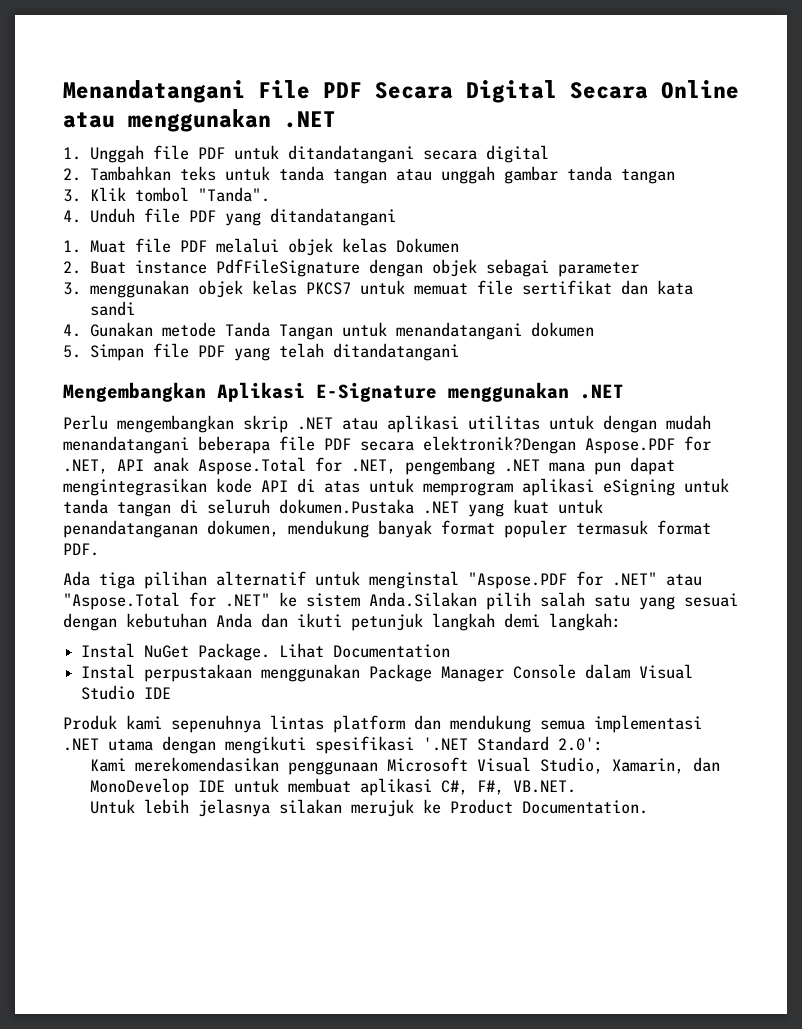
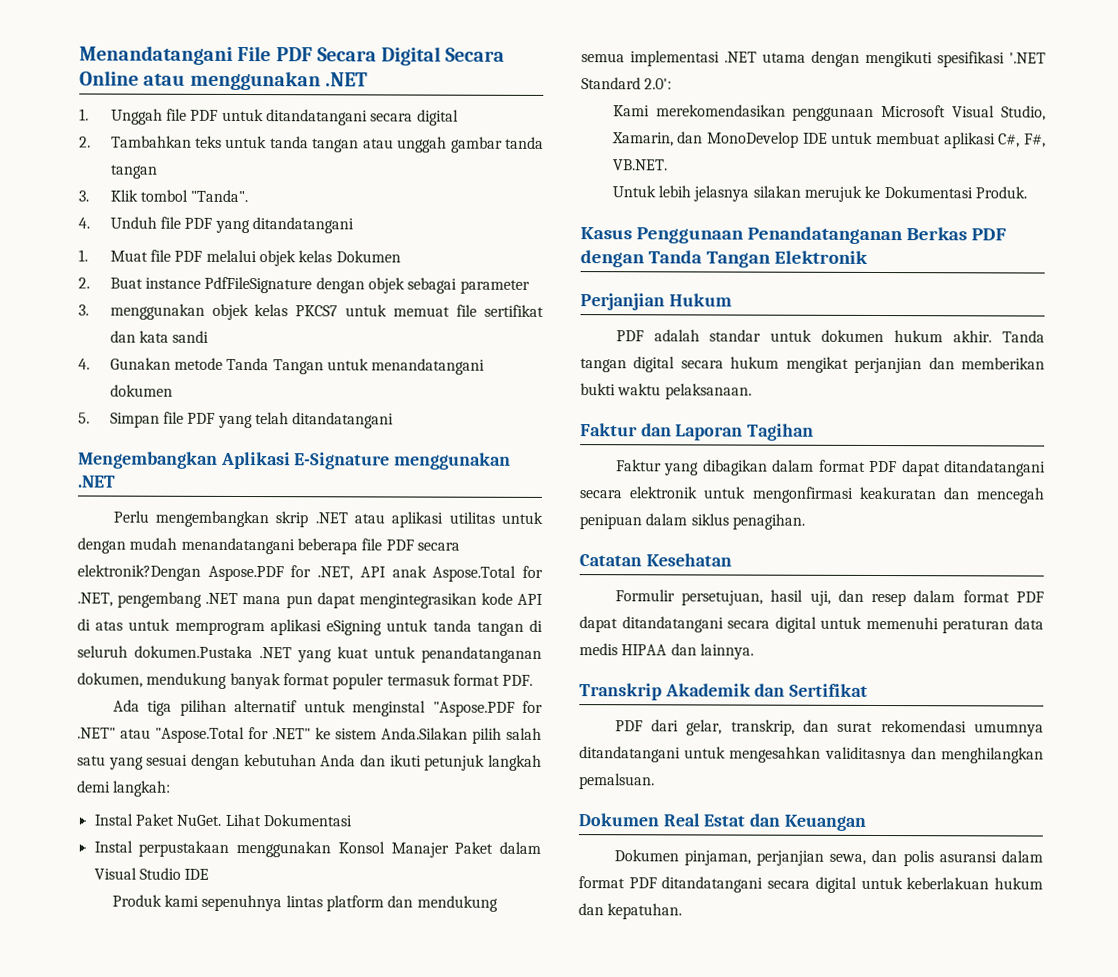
- Instal NuGet Package. Lihat Documentation
+ Instal Paket NuGet. Lihat Dokumentasi
- Instal perpustakaan menggunakan Package Manager Console dalam Visual Studio IDE
+ Instal perpustakaan menggunakan Konsol Manajer Paket dalam Visual Studio IDE
- Untuk lebih jelasnya silakan merujuk ke Product Documentation.
+ Untuk lebih jelasnya silakan merujuk ke Dokumentasi Produk.
+ Kasus Penggunaan Penandatanganan Berkas PDF dengan Tanda Tangan Elektronik
+ Perjanjian Hukum
+ PDF adalah standar untuk dokumen hukum akhir. Tanda tangan digital secara hukum mengikat perjanjian dan memberikan bukti waktu pelaksanaan.
+ Faktur dan Laporan Tagihan
+ Faktur yang dibagikan dalam format PDF dapat ditandatangani secara elektronik untuk mengonfirmasi keakuratan dan mencegah penipuan dalam siklus penagihan.
+ Catatan Kesehatan
+ Formulir persetujuan, hasil uji, dan resep dalam format PDF dapat ditandatangani secara digital untuk memenuhi peraturan data medis HIPAA dan lainnya.
+ Transkrip Akademik dan Sertifikat
+ PDF dari gelar, transkrip, dan surat rekomendasi umumnya ditandatangani untuk mengesahkan validitasnya dan menghilangkan pemalsuan.
+ Dokumen Real Estat dan Keuangan
+ Dokumen pinjaman, perjanjian sewa, dan polis asuransi dalam format PDF ditandatangani secara digital untuk keberlakuan hukum dan kepatuhan.

